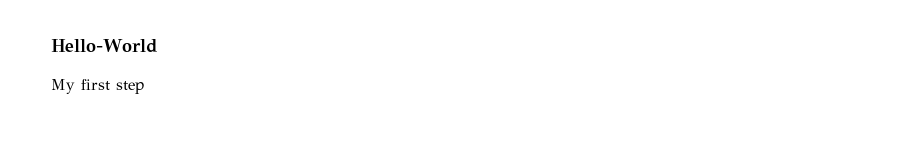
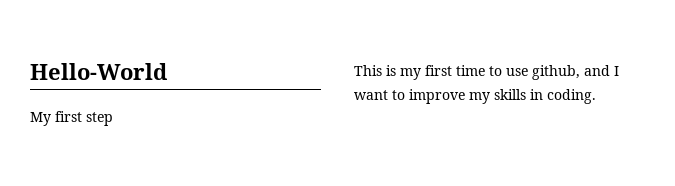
+ This is my first time to use github, and I want to improve my skills in coding.

